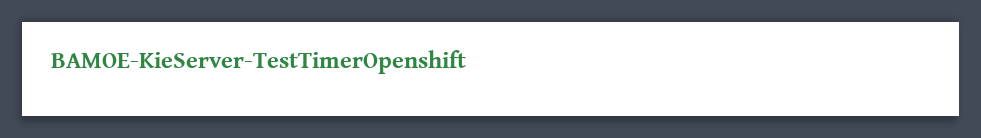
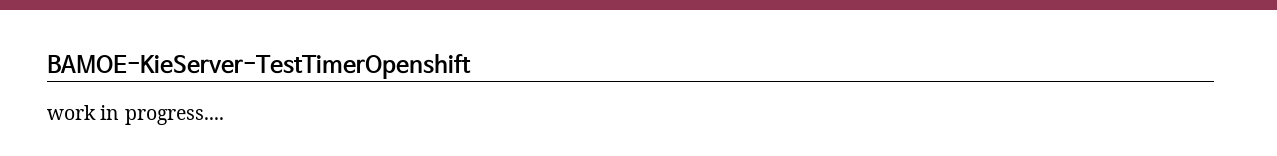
+ work in progress....

